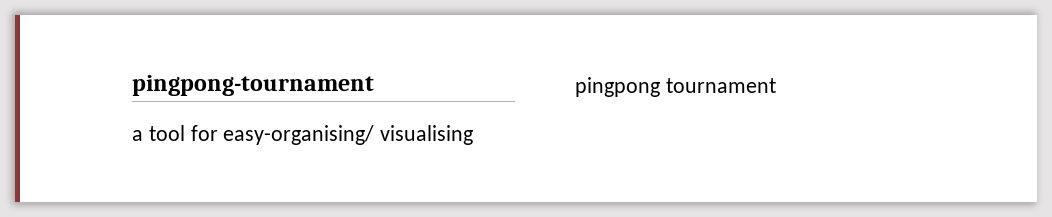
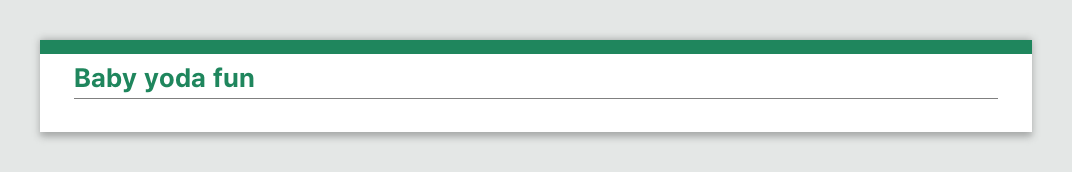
- pingpong-tournament
- a tool for easy-organising/ visualising pingpong tournament
+ Baby yoda fun

